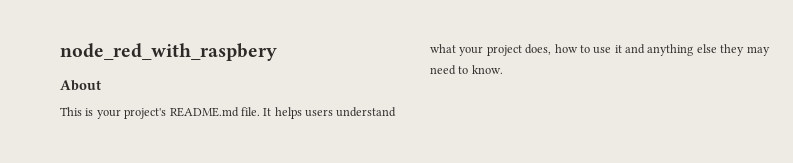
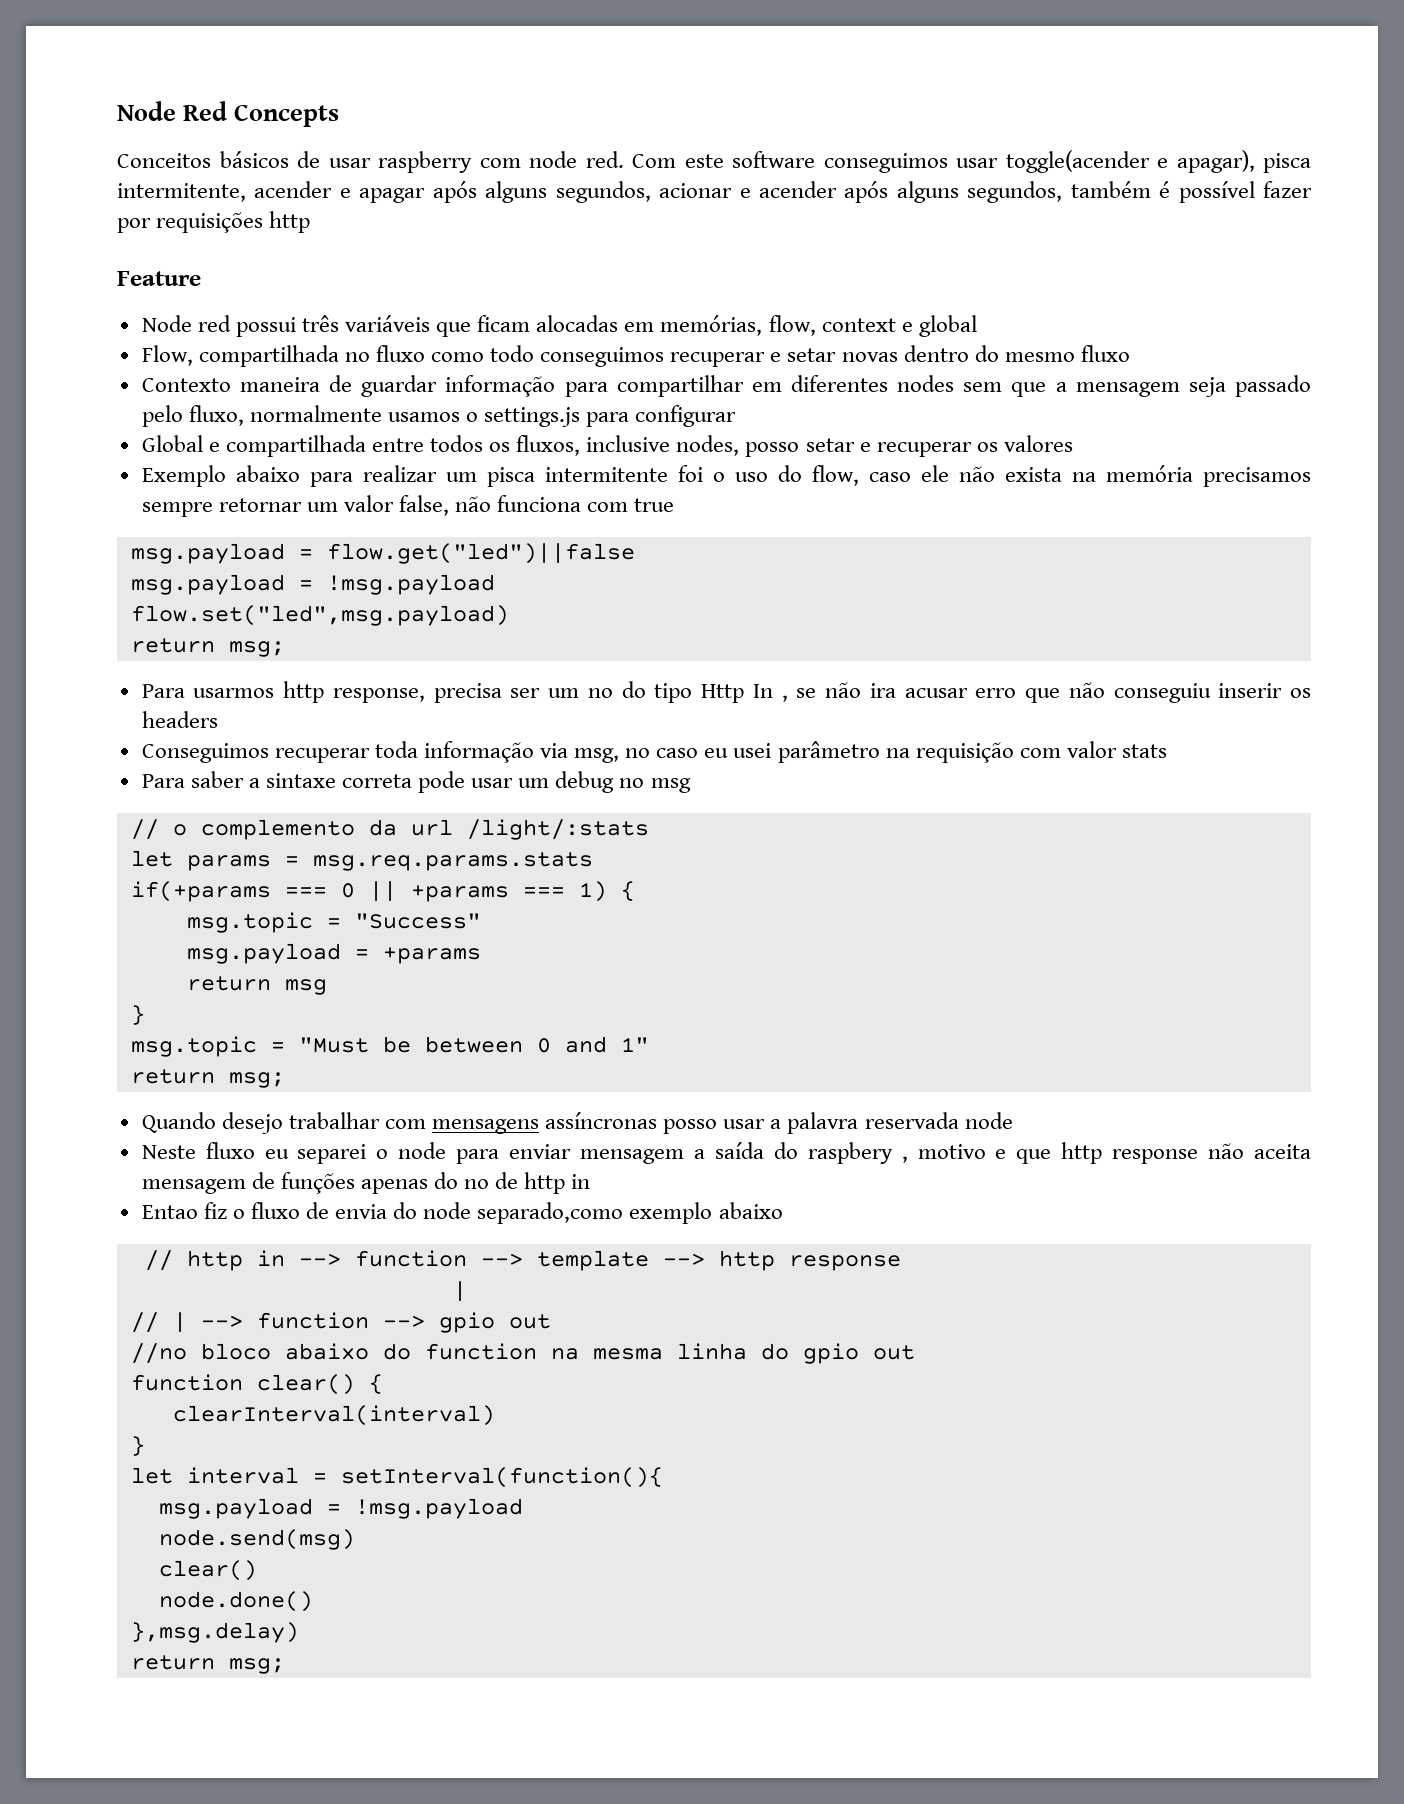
- node_red_with_raspbery
- About
- This is your project's README.md file. It helps users understand what your project does, how to use it and anything else they may need to know.
+ Node Red Concepts
+ Conceitos básicos de usar raspberry com node red. Com este software conseguimos usar toggle(acender e apagar), pisca intermitente, acender e apagar após alguns segundos, acionar e acender após alguns segundos, também é possível fazer por requisições http
+ Feature
+ Node red possui três variáveis que ficam alocadas em memórias, flow, context e global
+ Flow, compartilhada no fluxo como todo conseguimos recuperar e setar novas dentro do mesmo fluxo
+ Contexto maneira de guardar informação para compartilhar em diferentes nodes sem que a mensagem seja passado pelo fluxo, normalmente usamos o settings.js para configurar
+ Global e compartilhada entre todos os fluxos, inclusive nodes, posso setar e recuperar os valores
+ Exemplo abaixo para realizar um pisca intermitente foi o uso do flow, caso ele não exista na memória precisamos sempre retornar um valor false, não funciona com true
+ msg.payload = flow.get("led")||false
+ msg.payload = !msg.payload
+ flow.set("led",msg.payload)
+ return msg;
+ Para usarmos http response, precisa ser um no do tipo Http In , se não ira acusar erro que não conseguiu inserir os headers
+ Conseguimos recuperar toda informação via msg, no caso eu usei parâmetro na requisição com valor stats
+ Para saber a sintaxe correta pode usar um debug no msg
+ // o complemento da url /light/:stats
+ let params = msg.req.params.stats
+ if(+params === 0 || +params === 1) {
+ msg.topic = "Success"
+ msg.payload = +params
+ return msg
+ }
+ msg.topic = "Must be between 0 and 1"
+ return msg;
+ Quando desejo trabalhar com mensagens assíncronas posso usar a palavra reservada node
+ Neste fluxo eu separei o node para enviar mensagem a saída do raspbery , motivo e que http response não aceita mensagem de funções apenas do no de http in
+ Entao fiz o fluxo de envia do node separado,como exemplo abaixo
+ // http in --> function --> template --> http response
+ |
+ // | --> function --> gpio out
+ //no bloco abaixo do function na mesma linha do gpio out
+ function clear() {
+ clearInterval(interval)
+ }
+ let interval = setInterval(function(){
+ msg.payload = !msg.payload
+ node.send(msg)
+ clear()
+ node.done()
+ },msg.delay)
+ return msg;

